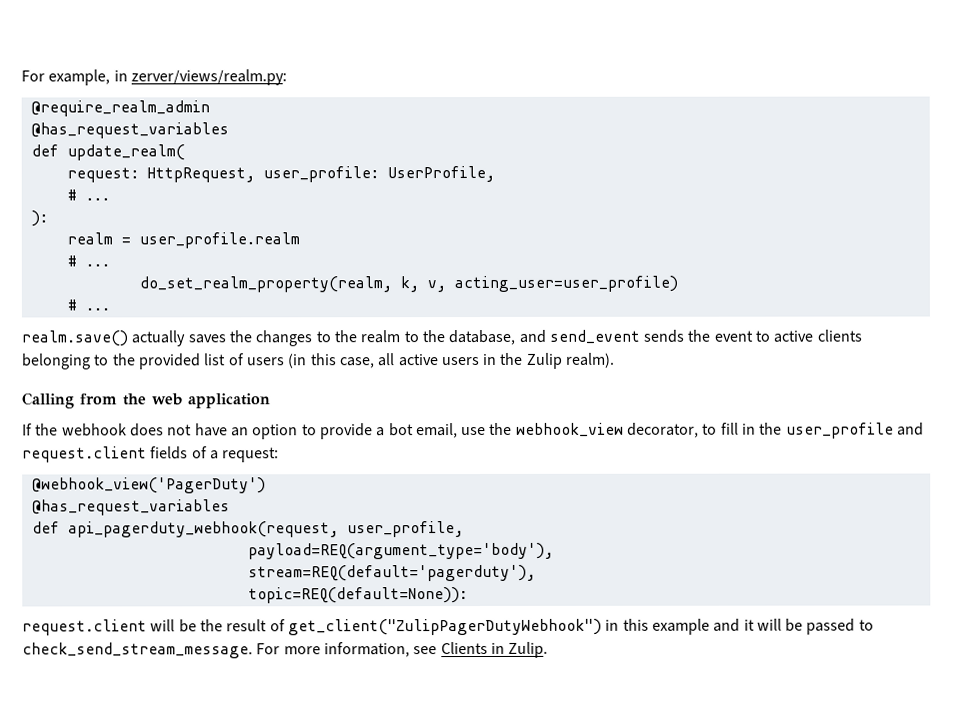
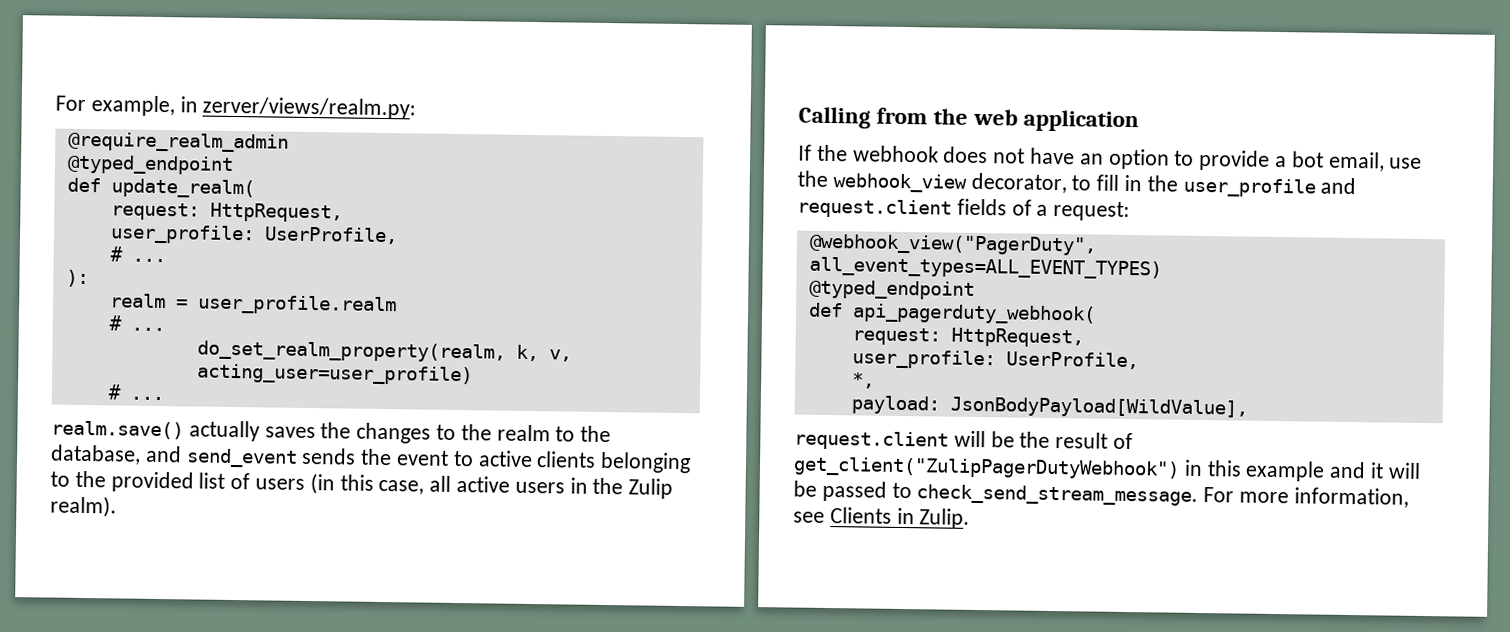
  @require_realm_admin
- @has_request_variables
+ @typed_endpoint
  def update_realm(
- request: HttpRequest, user_profile: UserProfile,
+ request: HttpRequest,
+ user_profile: UserProfile,
- @webhook_view('PagerDuty')
- @has_request_variables
- def api_pagerduty_webhook(request, user_profile,
- payload=REQ(argument_type='body'),
- stream=REQ(default='pagerduty'),
- topic=REQ(default=None)):
+ @webhook_view("PagerDuty", all_event_types=ALL_EVENT_TYPES)
+ @typed_endpoint
+ def api_pagerduty_webhook(
+ request: HttpRequest,
+ user_profile: UserProfile,
+ *,
+ payload: JsonBodyPayload[WildValue],

